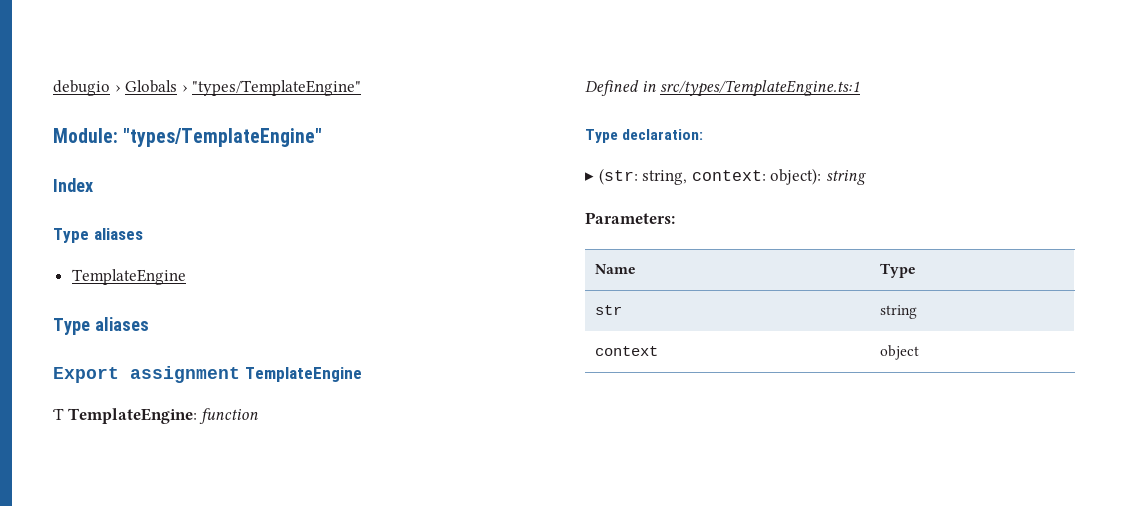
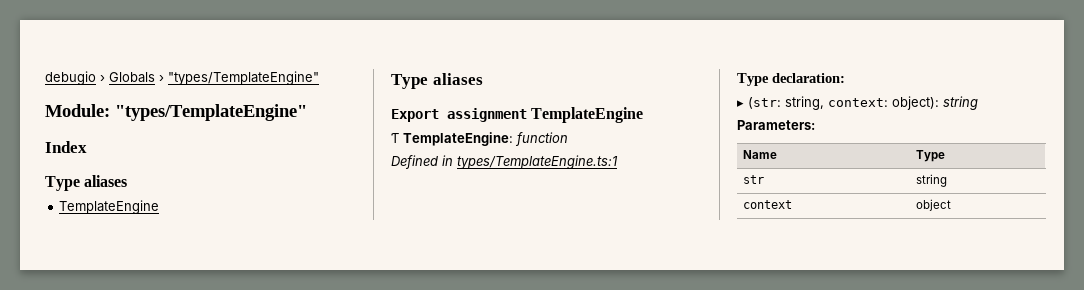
- Defined in src/types/TemplateEngine.ts:1
+ Defined in types/TemplateEngine.ts:1

